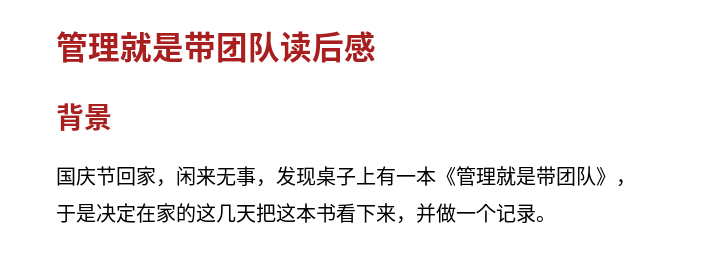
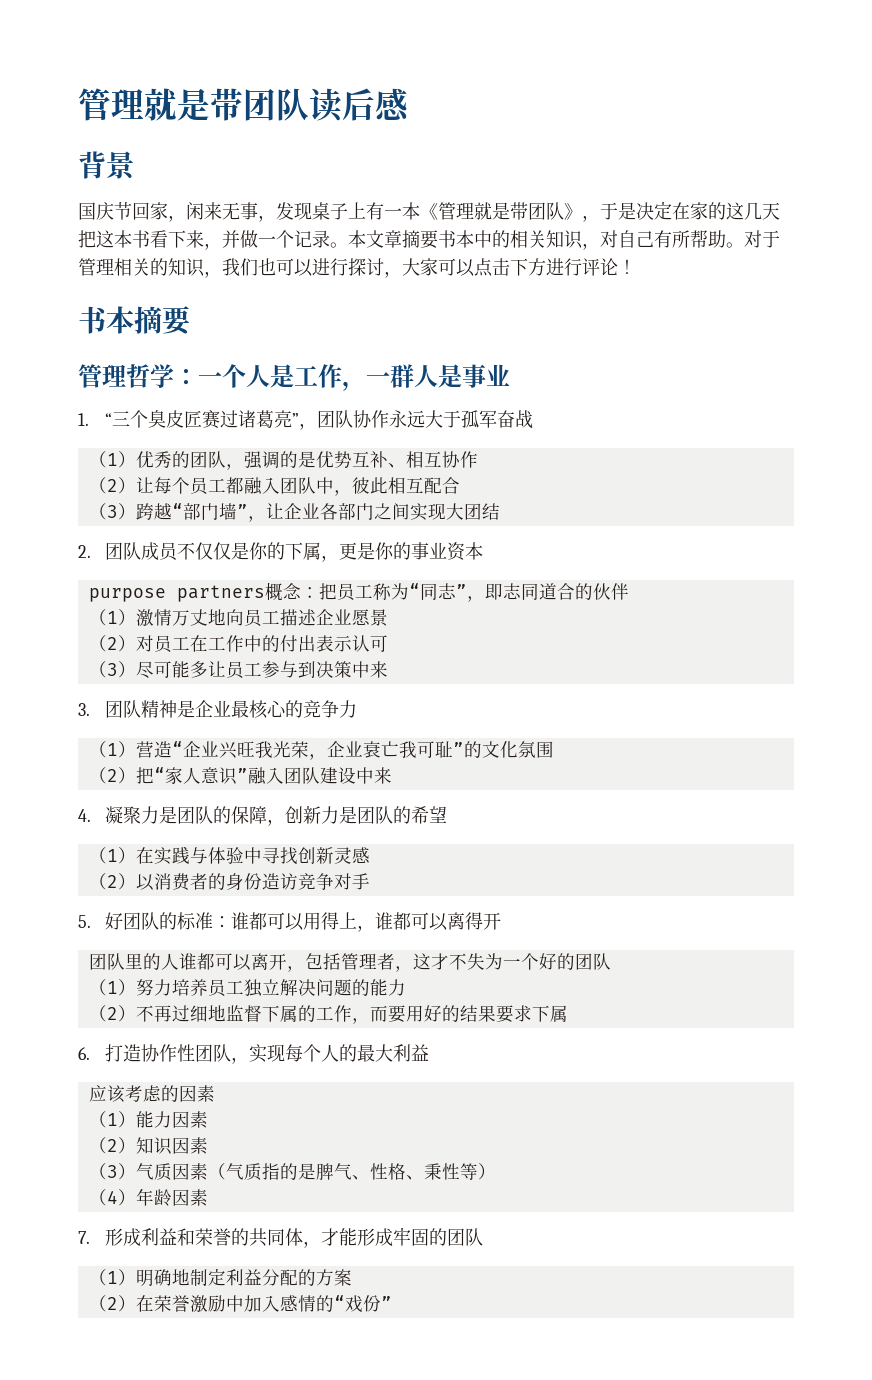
+ 本文章摘要书本中的相关知识，对自己有所帮助。对于管理相关的知识，我们也可以进行探讨，大家可以点击下方进行评论！
+ 书本摘要
+ 管理哲学：一个人是工作，一群人是事业
+ 1. “三个臭皮匠赛过诸葛亮”，团队协作永远大于孤军奋战
+ （1）优秀的团队，强调的是优势互补、相互协作
+ （2）让每个员工都融入团队中，彼此相互配合
+ （3）跨越“部门墙”，让企业各部门之间实现大团结
+ 2.团队成员不仅仅是你的下属，更是你的事业资本
+ purpose partners概念：把员工称为“同志”，即志同道合的伙伴
+ （1）激情万丈地向员工描述企业愿景
+ （2）对员工在工作中的付出表示认可
+ （3）尽可能多让员工参与到决策中来
+ 3.团队精神是企业最核心的竞争力
+ （1）营造“企业兴旺我光荣，企业衰亡我可耻”的文化氛围
+ （2）把“家人意识”融入团队建设中来
+ 4.凝聚力是团队的保障，创新力是团队的希望
+ （1）在实践与体验中寻找创新灵感
+ （2）以消费者的身份造访竞争对手
+ 5.好团队的标准：谁都可以用得上，谁都可以离得开
+ 团队里的人谁都可以离开，包括管理者，这才不失为一个好的团队
+ （1）努力培养员工独立解决问题的能力
+ （2）不再过细地监督下属的工作，而要用好的结果要求下属
+ 6.打造协作性团队，实现每个人的最大利益
+ 应该考虑的因素
+ （1）能力因素
+ （2）知识因素
+ （3）气质因素（气质指的是脾气、性格、秉性等）
+ （4）年龄因素
+ 7.形成利益和荣誉的共同体，才能形成牢固的团队
+ （1）明确地制定利益分配的方案
+ （2）在荣誉激励中加入感情的“戏份”

